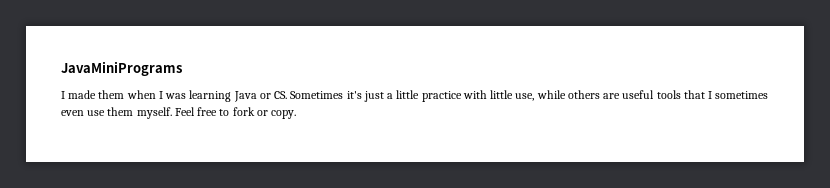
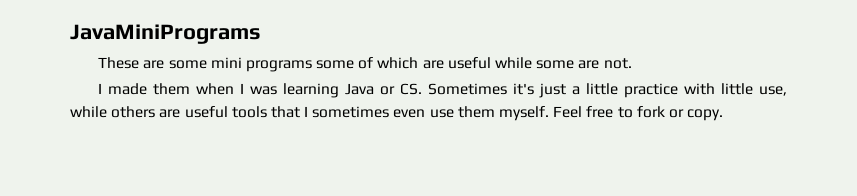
+ These are some mini programs some of which are useful while some are not.

